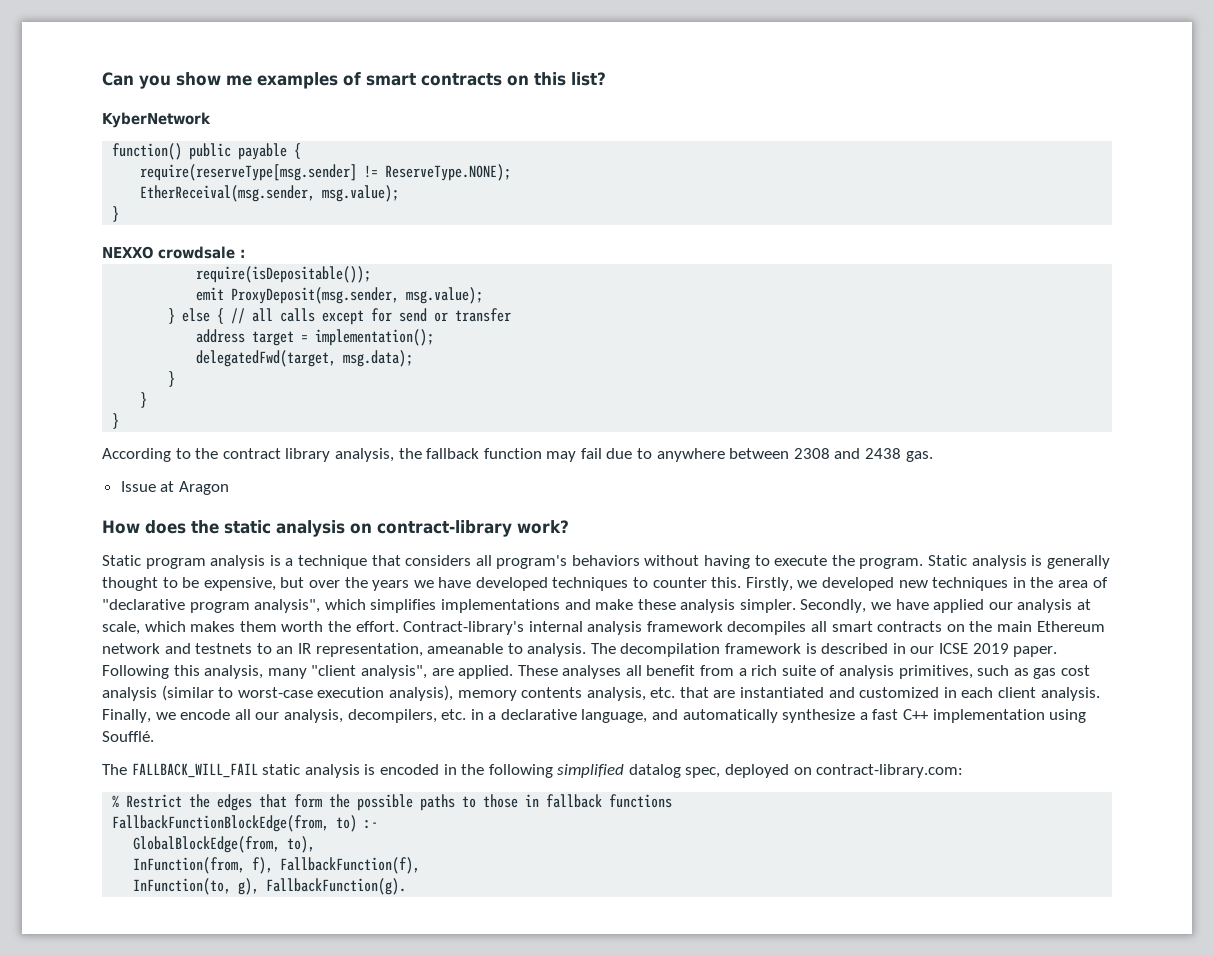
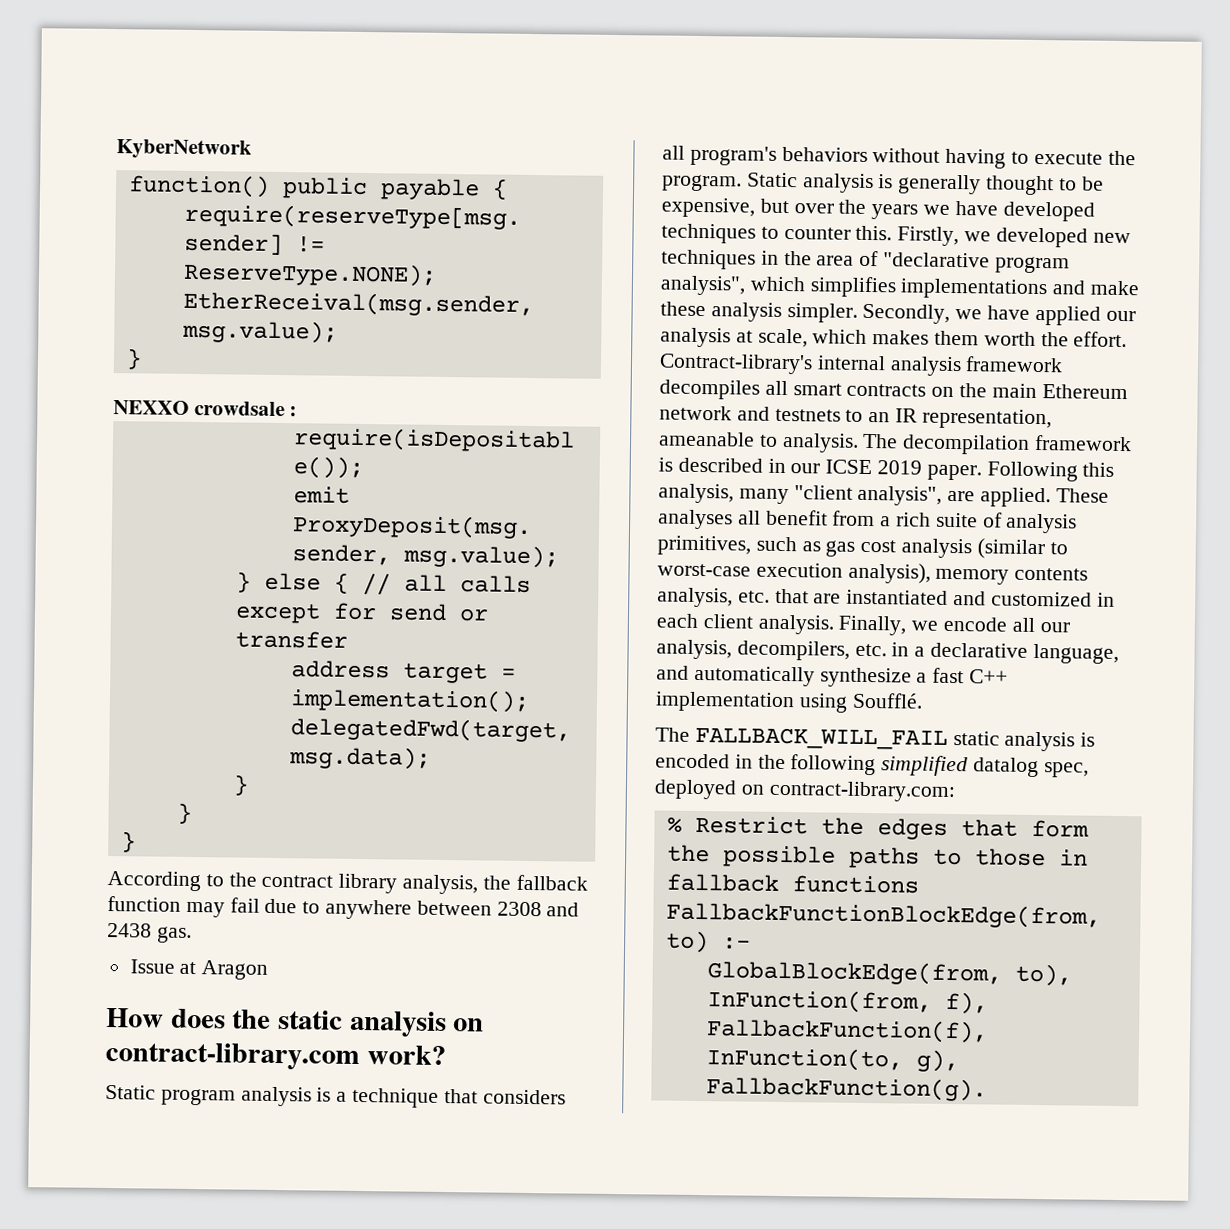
- Can you show me examples of smart contracts on this list?
- How does the static analysis on contract-library work?
+ How does the static analysis on contract-library.com work?

